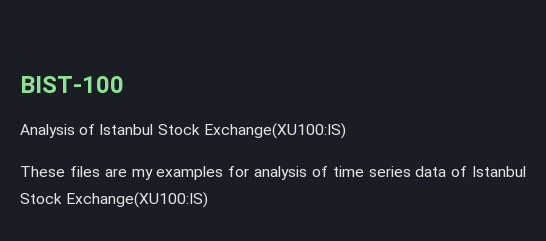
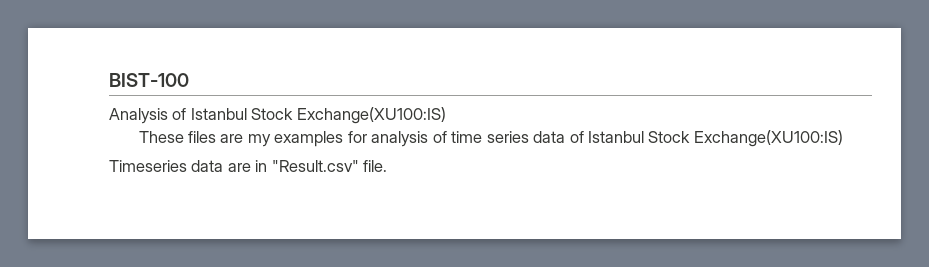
+ Timeseries data are in "Result.csv" file.

